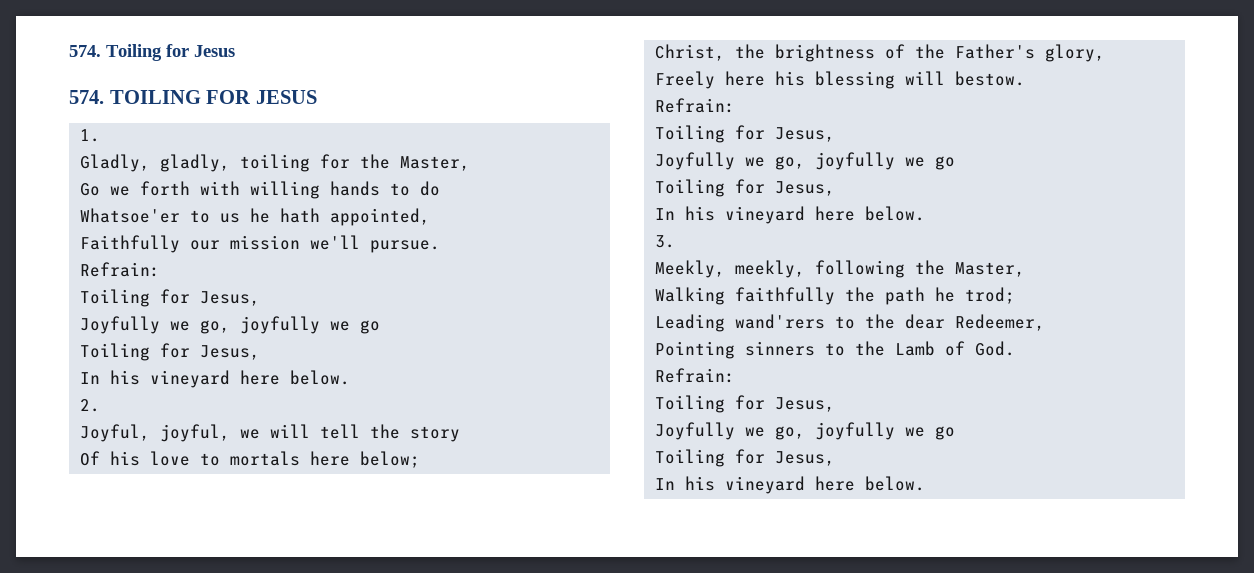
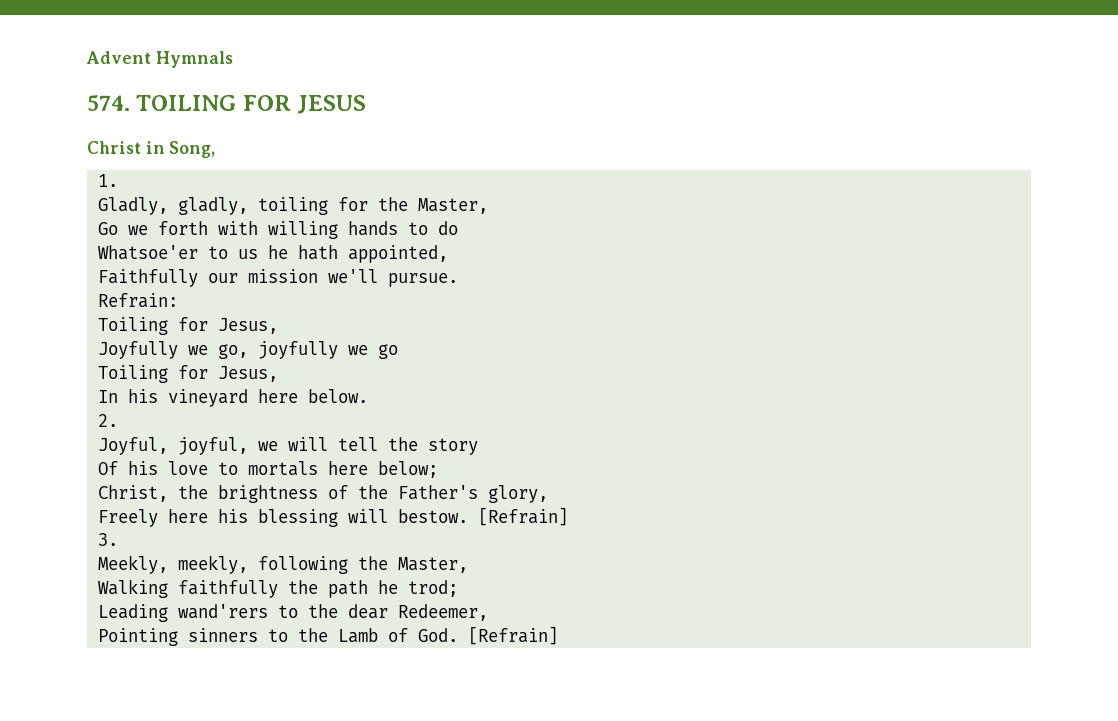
- 574. Toiling for Jesus
+ Advent Hymnals
+ Christ in Song,
- Freely here his blessing will bestow.
- Refrain:
- Toiling for Jesus,
- Joyfully we go, joyfully we go
- Toiling for Jesus,
- In his vineyard here below.
+ Freely here his blessing will bestow. [Refrain]
- Pointing sinners to the Lamb of God.
- Refrain:
- Toiling for Jesus,
- Joyfully we go, joyfully we go
- Toiling for Jesus,
- In his vineyard here below.
+ Pointing sinners to the Lamb of God. [Refrain]

